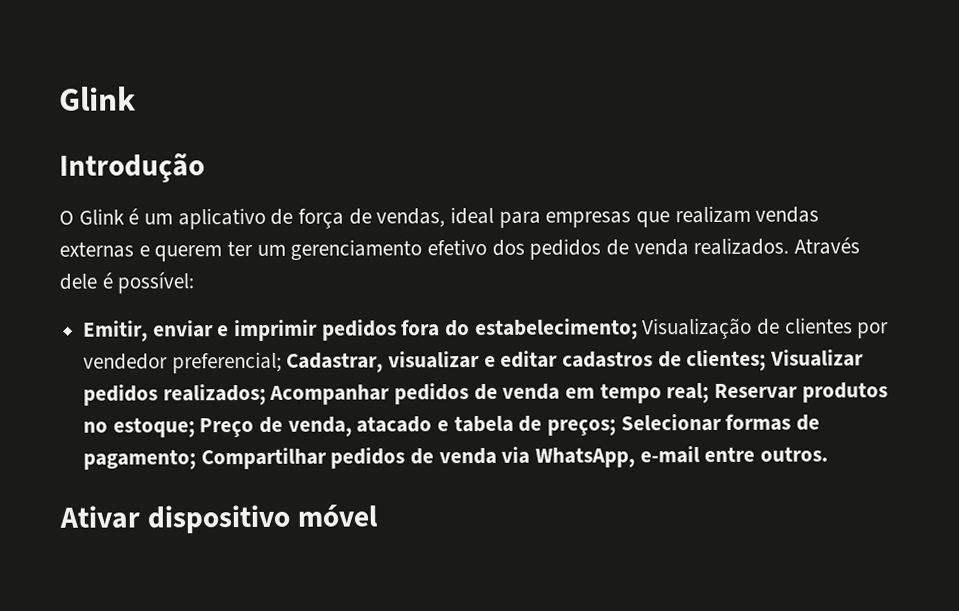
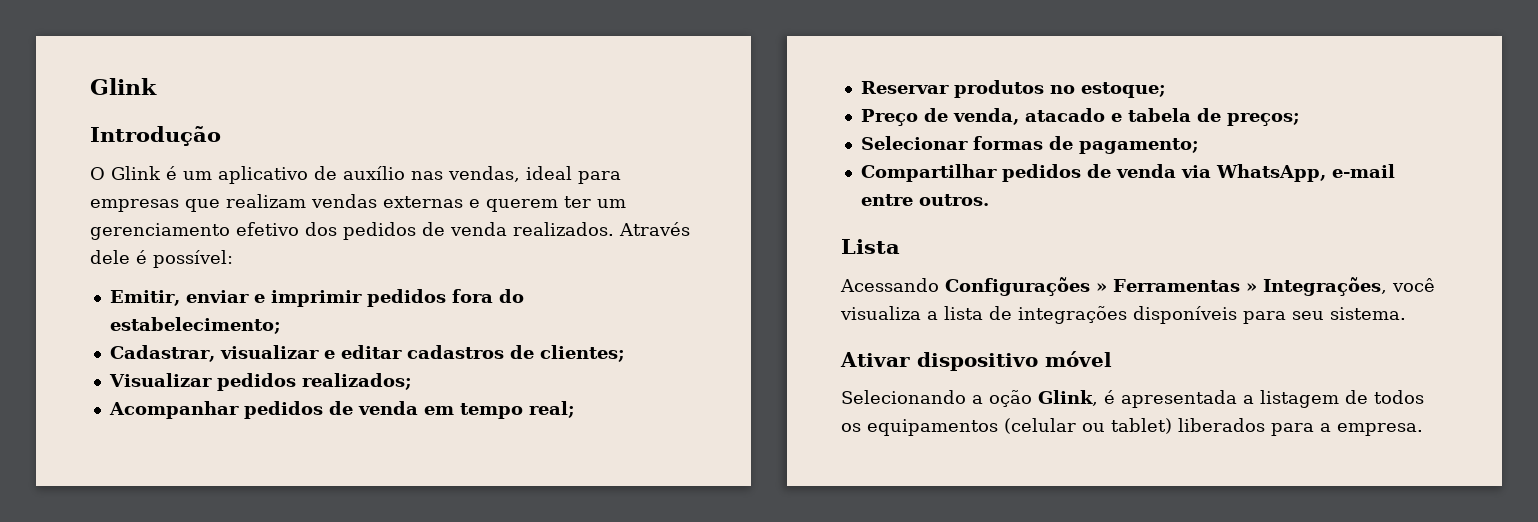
- O Glink é um aplicativo de força de vendas, ideal para empresas que realizam vendas externas e querem ter um gerenciamento efetivo dos pedidos de venda realizados.
+ O Glink é um aplicativo de auxílio nas vendas, ideal para empresas que realizam vendas externas e querem ter um gerenciamento efetivo dos pedidos de venda realizados.
- Emitir, enviar e imprimir pedidos fora do estabelecimento; Visualização de clientes por vendedor preferencial; Cadastrar, visualizar e editar cadastros de clientes; Visualizar pedidos realizados; Acompanhar pedidos de venda em tempo real; Reservar produtos no estoque; Preço de venda, atacado e tabela de preços; Selecionar formas de pagamento; Compartilhar pedidos de venda via WhatsApp, e-mail entre outros.
+ Emitir, enviar e imprimir pedidos fora do estabelecimento;
+ Cadastrar, visualizar e editar cadastros de clientes;
+ Visualizar pedidos realizados;
+ Acompanhar pedidos de venda em tempo real;
+ Reservar produtos no estoque;
+ Preço de venda, atacado e tabela de preços;
+ Selecionar formas de pagamento;
+ Compartilhar pedidos de venda via WhatsApp, e-mail entre outros.
+ Lista
+ Acessando Configurações » Ferramentas » Integrações, você visualiza a lista de integrações disponíveis para seu sistema.
  Ativar dispositivo móvel
+ Selecionando a oção Glink, é apresentada a listagem de todos os equipamentos (celular ou tablet) liberados para a empresa.

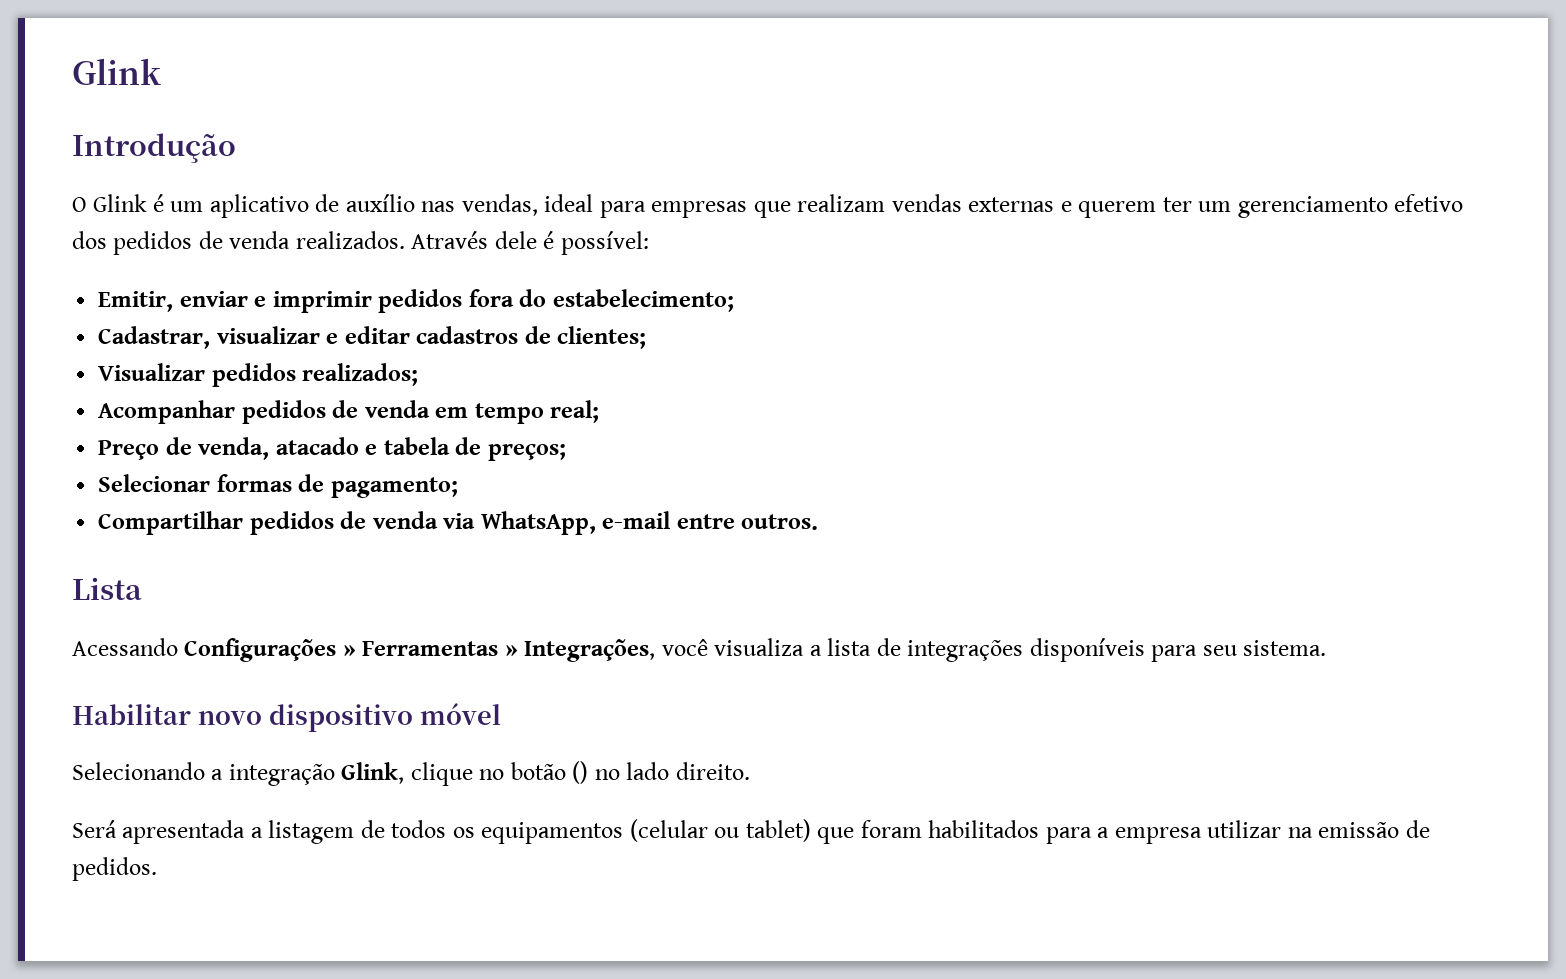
- Reservar produtos no estoque;
- Ativar dispositivo móvel
+ Habilitar novo dispositivo móvel
- Selecionando a oção Glink, é apresentada a listagem de todos os equipamentos (celular ou tablet) liberados para a empresa.
+ Selecionando a integração Glink, clique no botão () no lado direito.
+ Será apresentada a listagem de todos os equipamentos (celular ou tablet) que foram habilitados para a empresa utilizar na emissão de pedidos.

